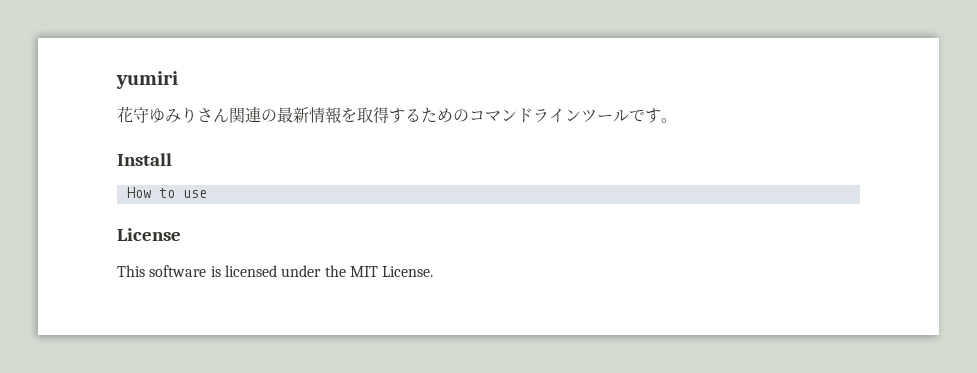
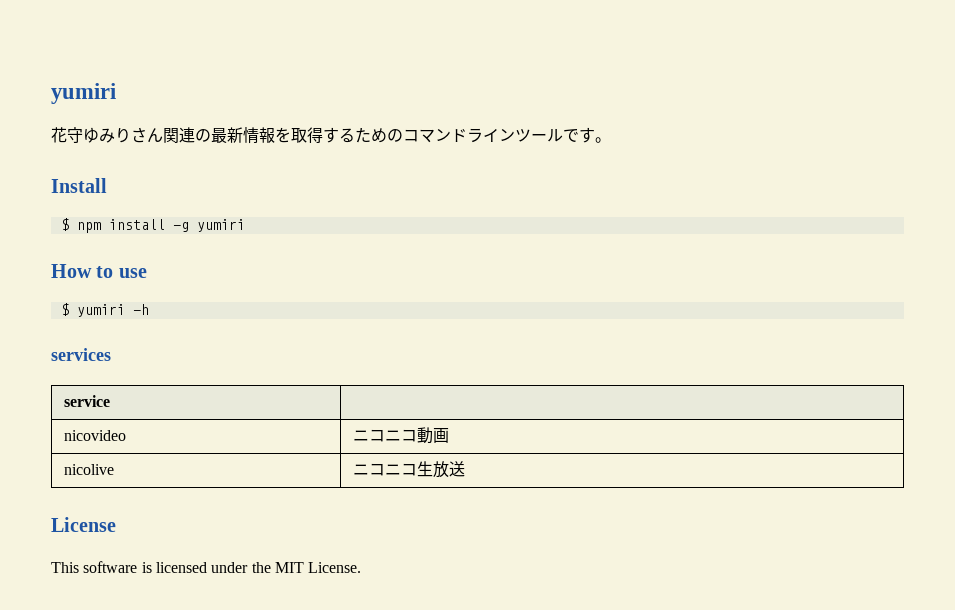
+ $ npm install -g yumiri
  How to use
+ $ yumiri -h
+ services
+ service |
+ nicovideo | ニコニコ動画
+ nicolive | ニコニコ生放送

